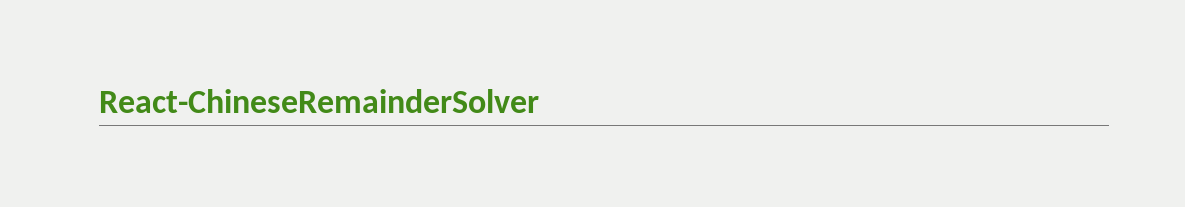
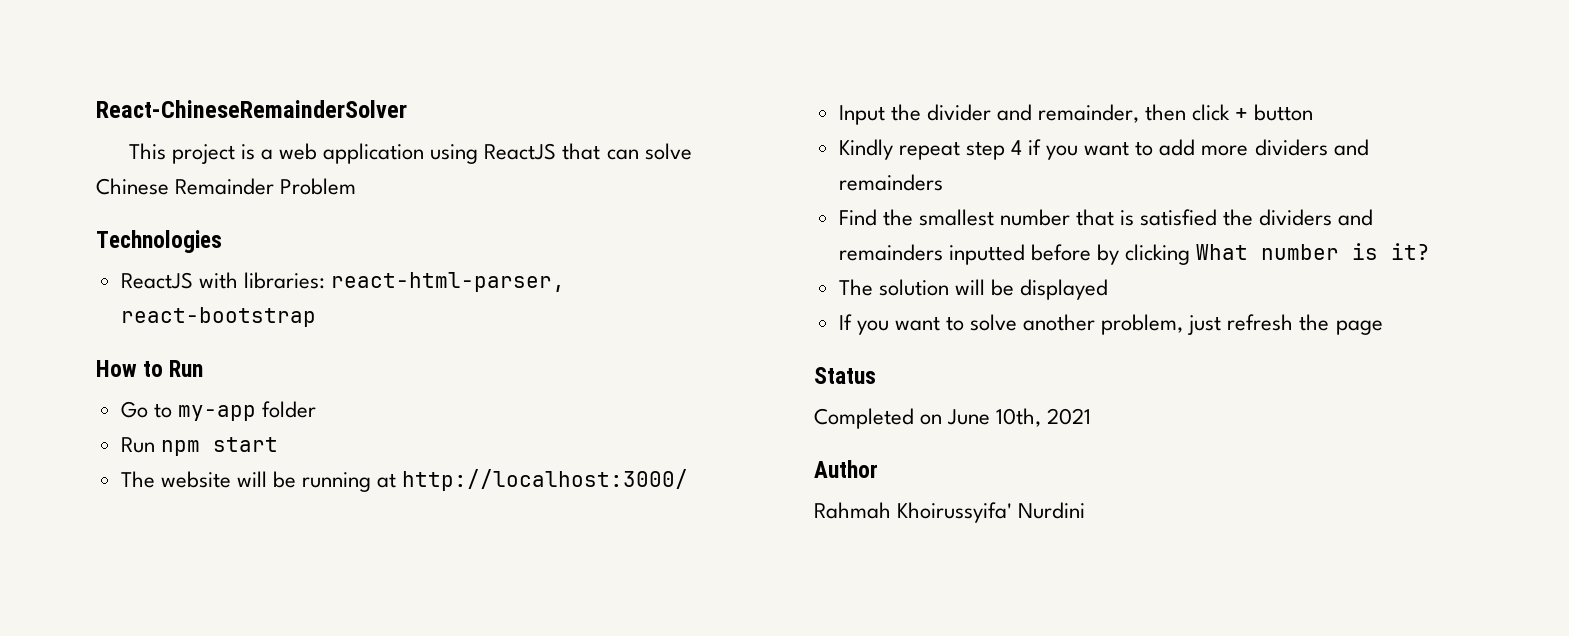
+ This project is a web application using ReactJS that can solve Chinese Remainder Problem
+ Technologies
+ ReactJS with libraries: react-html-parser, react-bootstrap
+ How to Run
+ Go to my-app folder
+ Run npm start
+ The website will be running at http://localhost:3000/
+ Input the divider and remainder, then click + button
+ Kindly repeat step 4 if you want to add more dividers and remainders
+ Find the smallest number that is satisfied the dividers and remainders inputted before by clicking What number is it?
+ The solution will be displayed
+ If you want to solve another problem, just refresh the page
+ Status
+ Completed on June 10th, 2021
+ Author
+ Rahmah Khoirussyifa' Nurdini

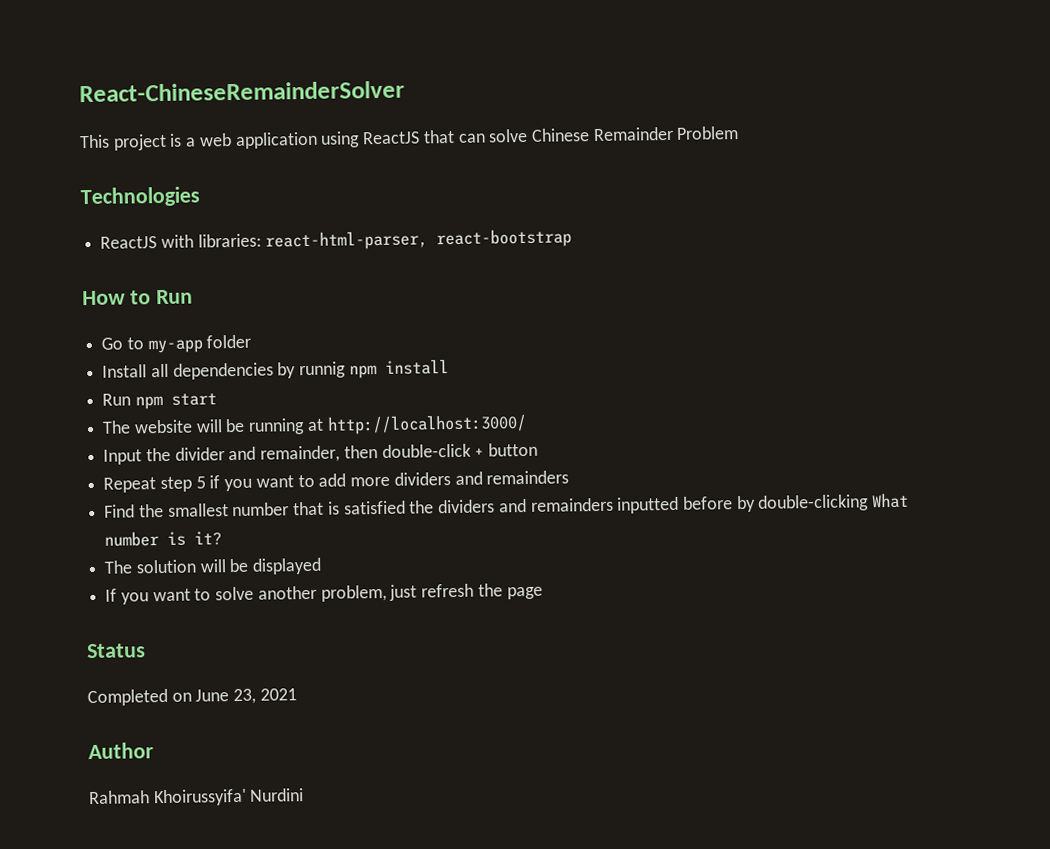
+ Install all dependencies by runnig npm install
- Input the divider and remainder, then click + button
+ Input the divider and remainder, then double-click + button
- Kindly repeat step 4 if you want to add more dividers and remainders
+ Repeat step 5 if you want to add more dividers and remainders
- Find the smallest number that is satisfied the dividers and remainders inputted before by clicking What number is it?
+ Find the smallest number that is satisfied the dividers and remainders inputted before by double-clicking What number is it?
- Completed on June 10th, 2021
+ Completed on June 23, 2021

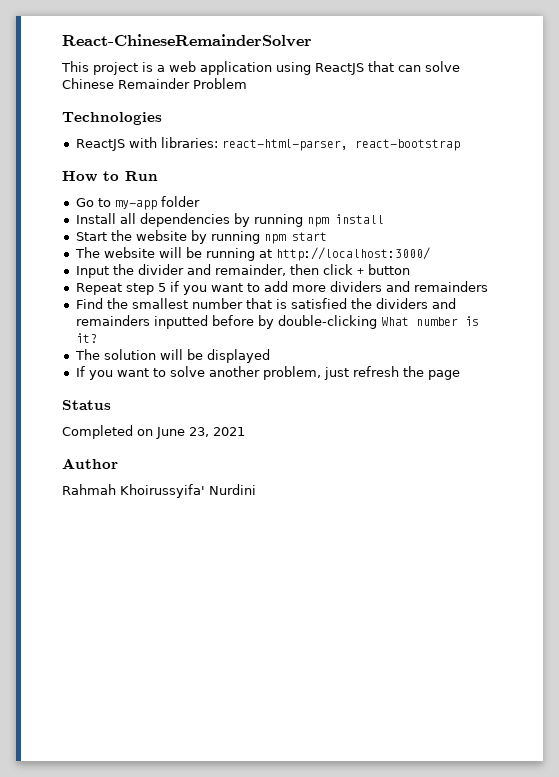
- Install all dependencies by runnig npm install
+ Install all dependencies by running npm install
- Run npm start
+ Start the website by running npm start
- Input the divider and remainder, then double-click + button
+ Input the divider and remainder, then click + button

